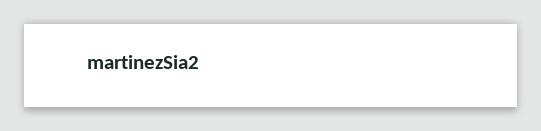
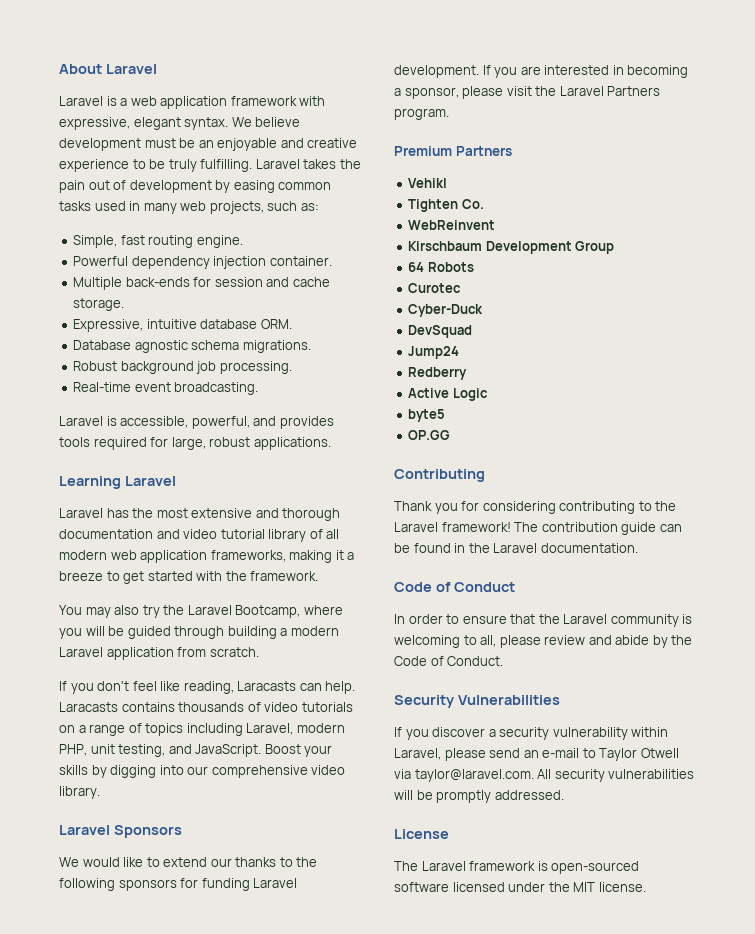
- martinezSia2
+ About Laravel
+ Laravel is a web application framework with expressive, elegant syntax. We believe development must be an enjoyable and creative experience to be truly fulfilling. Laravel takes the pain out of development by easing common tasks used in many web projects, such as:
+ Simple, fast routing engine.
+ Powerful dependency injection container.
+ Multiple back-ends for session and cache storage.
+ Expressive, intuitive database ORM.
+ Database agnostic schema migrations.
+ Robust background job processing.
+ Real-time event broadcasting.
+ Laravel is accessible, powerful, and provides tools required for large, robust applications.
+ Learning Laravel
+ Laravel has the most extensive and thorough documentation and video tutorial library of all modern web application frameworks, making it a breeze to get started with the framework.
+ You may also try the Laravel Bootcamp, where you will be guided through building a modern Laravel application from scratch.
+ If you don't feel like reading, Laracasts can help. Laracasts contains thousands of video tutorials on a range of topics including Laravel, modern PHP, unit testing, and JavaScript. Boost your skills by digging into our comprehensive video library.
+ Laravel Sponsors
+ We would like to extend our thanks to the following sponsors for funding Laravel development. If you are interested in becoming a sponsor, please visit the Laravel Partners program.
+ Premium Partners
+ Vehikl
+ Tighten Co.
+ WebReinvent
+ Kirschbaum Development Group
+ 64 Robots
+ Curotec
+ Cyber-Duck
+ DevSquad
+ Jump24
+ Redberry
+ Active Logic
+ byte5
+ OP.GG
+ Contributing
+ Thank you for considering contributing to the Laravel framework! The contribution guide can be found in the Laravel documentation.
+ Code of Conduct
+ In order to ensure that the Laravel community is welcoming to all, please review and abide by the Code of Conduct.
+ Security Vulnerabilities
+ If you discover a security vulnerability within Laravel, please send an e-mail to Taylor Otwell via taylor@laravel.com. All security vulnerabilities will be promptly addressed.
+ License
+ The Laravel framework is open-sourced software licensed under the MIT license.

